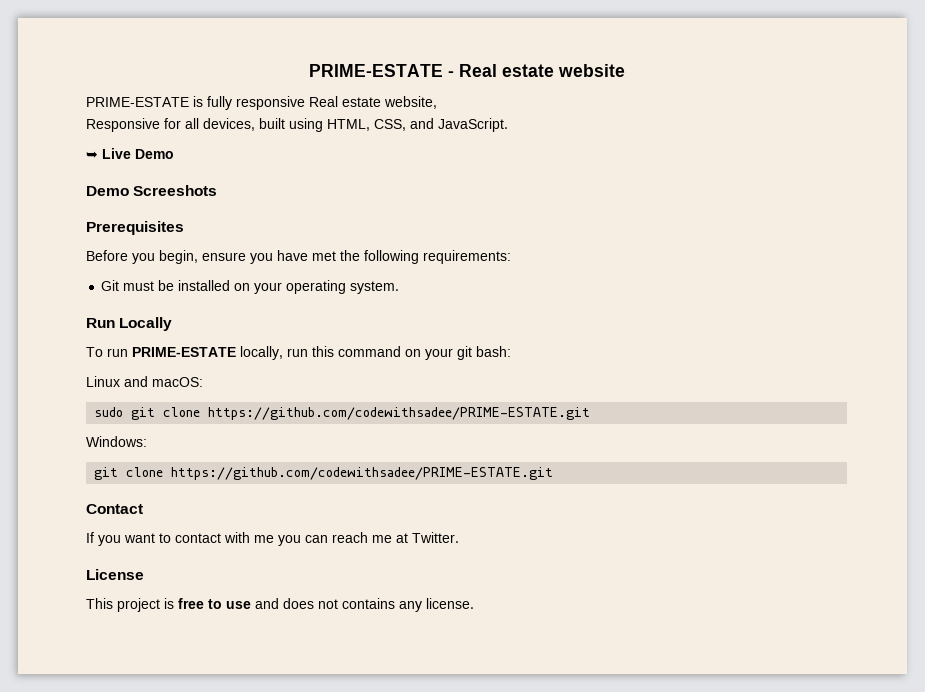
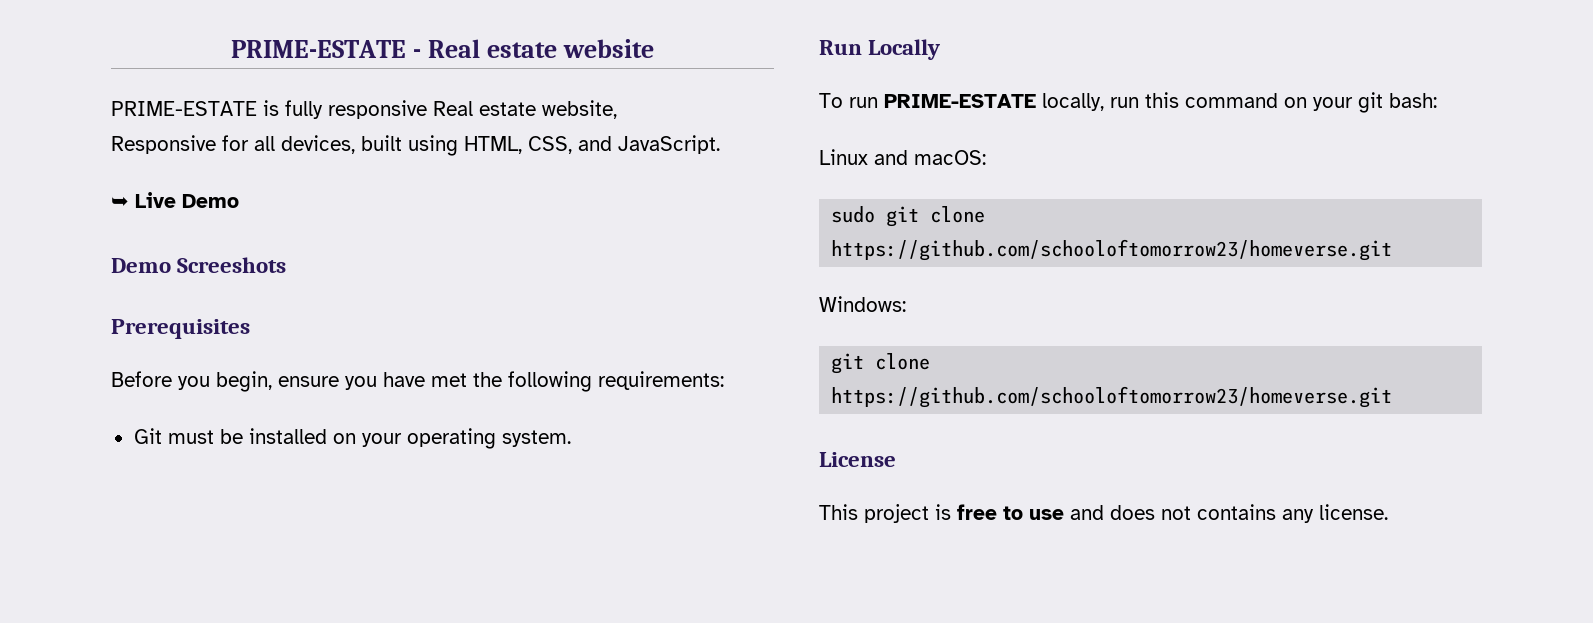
- sudo git clone https://github.com/codewithsadee/PRIME-ESTATE.git
+ sudo git clone https://github.com/schooloftomorrow23/homeverse.git
  Windows:
- git clone https://github.com/codewithsadee/PRIME-ESTATE.git
- Contact
- If you want to contact with me you can reach me at Twitter.
+ git clone https://github.com/schooloftomorrow23/homeverse.git

